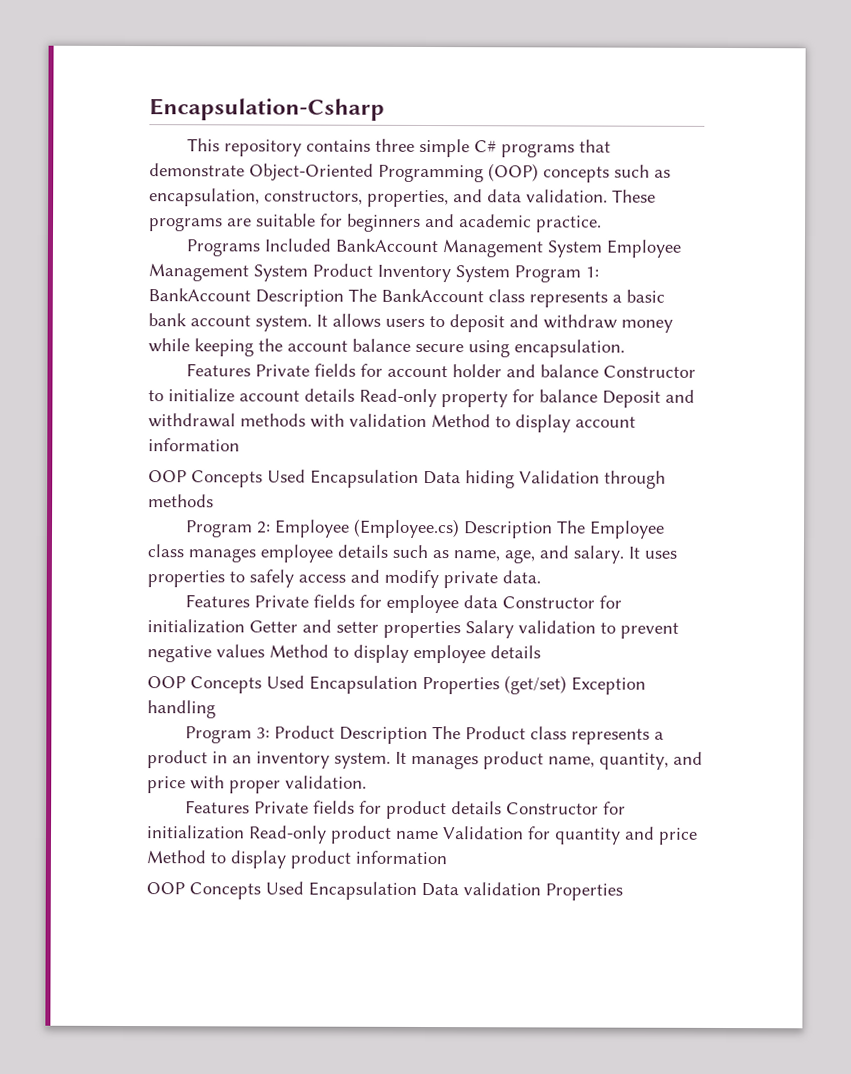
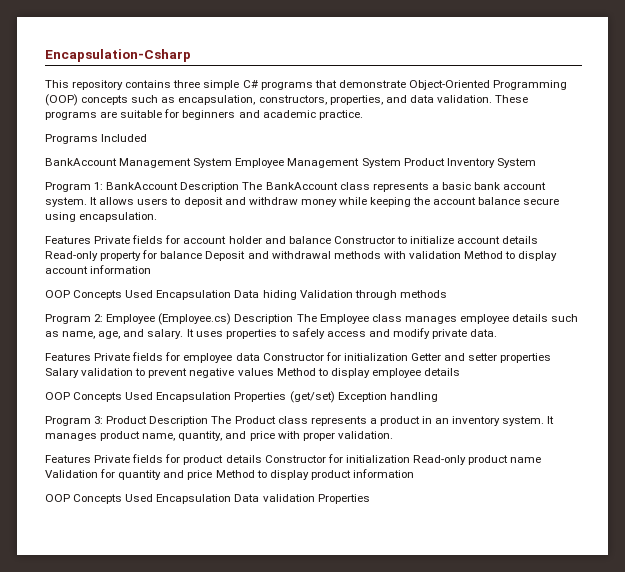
- Programs Included BankAccount Management System Employee Management System Product Inventory System Program 1: BankAccount Description The BankAccount class represents a basic bank account system.
+ Programs Included
+ BankAccount Management System Employee Management System Product Inventory System
+ Program 1: BankAccount Description The BankAccount class represents a basic bank account system.

